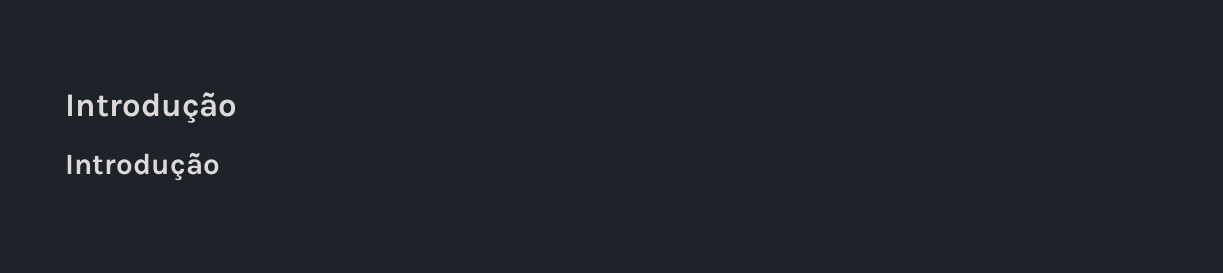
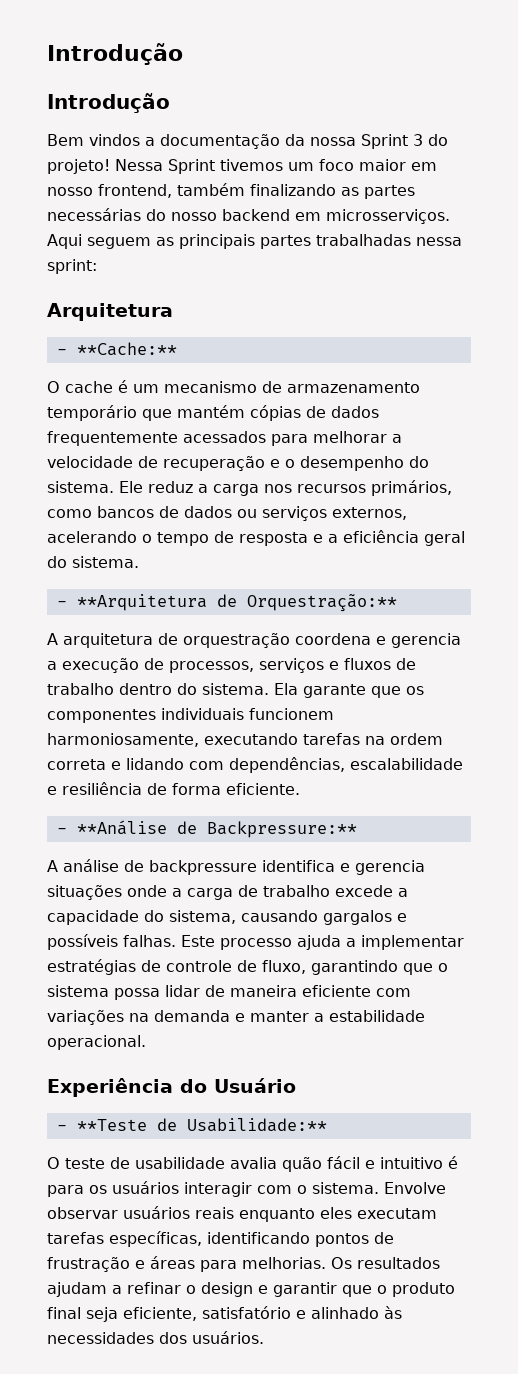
+ Bem vindos a documentação da nossa Sprint 3 do projeto! Nessa Sprint tivemos um foco maior em nosso frontend, também finalizando as partes necessárias do nosso backend em microsserviços. Aqui seguem as principais partes trabalhadas nessa sprint:
+ Arquitetura
+ - **Cache:**
+ O cache é um mecanismo de armazenamento temporário que mantém cópias de dados frequentemente acessados para melhorar a velocidade de recuperação e o desempenho do sistema. Ele reduz a carga nos recursos primários, como bancos de dados ou serviços externos, acelerando o tempo de resposta e a eficiência geral do sistema.
+ - **Arquitetura de Orquestração:**
+ A arquitetura de orquestração coordena e gerencia a execução de processos, serviços e fluxos de trabalho dentro do sistema. Ela garante que os componentes individuais funcionem harmoniosamente, executando tarefas na ordem correta e lidando com dependências, escalabilidade e resiliência de forma eficiente.
+ - **Análise de Backpressure:**
+ A análise de backpressure identifica e gerencia situações onde a carga de trabalho excede a capacidade do sistema, causando gargalos e possíveis falhas. Este processo ajuda a implementar estratégias de controle de fluxo, garantindo que o sistema possa lidar de maneira eficiente com variações na demanda e manter a estabilidade operacional.
+ Experiência do Usuário
+ - **Teste de Usabilidade:**
+ O teste de usabilidade avalia quão fácil e intuitivo é para os usuários interagir com o sistema. Envolve observar usuários reais enquanto eles executam tarefas específicas, identificando pontos de frustração e áreas para melhorias. Os resultados ajudam a refinar o design e garantir que o produto final seja eficiente, satisfatório e alinhado às necessidades dos usuários.

